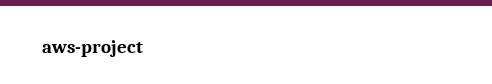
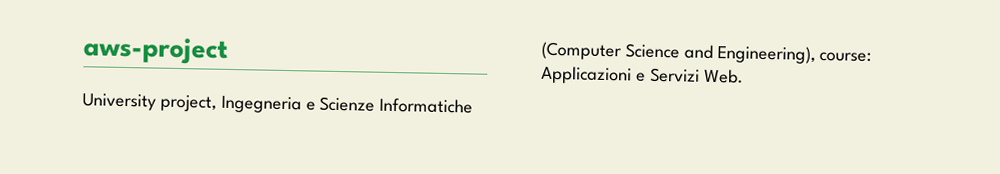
+ University project, Ingegneria e Scienze Informatiche (Computer Science and Engineering), course: Applicazioni e Servizi Web.

